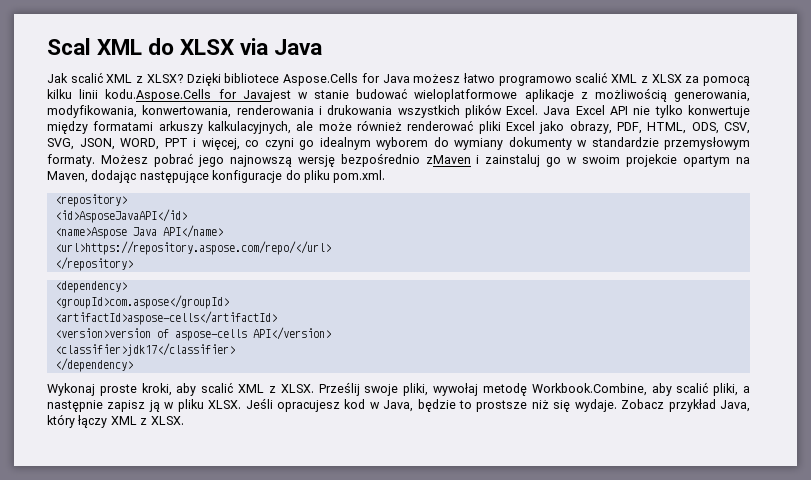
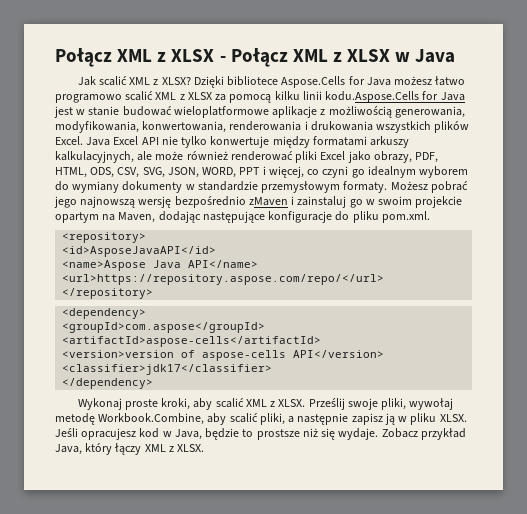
- Scal XML do XLSX via Java
+ Połącz XML z XLSX - Połącz XML z XLSX w Java
- Dzięki bibliotece Aspose.Cells for Java możesz łatwo programowo scalić XML z XLSX za pomocą kilku linii kodu.Aspose.Cells for Javajest w stanie budować wieloplatformowe aplikacje z możliwością generowania, modyfikowania, konwertowania, renderowania i drukowania wszystkich plików Excel.
+ Dzięki bibliotece Aspose.Cells for Java możesz łatwo programowo scalić XML z XLSX za pomocą kilku linii kodu.Aspose.Cells for Java jest w stanie budować wieloplatformowe aplikacje z możliwością generowania, modyfikowania, konwertowania, renderowania i drukowania wszystkich plików Excel.

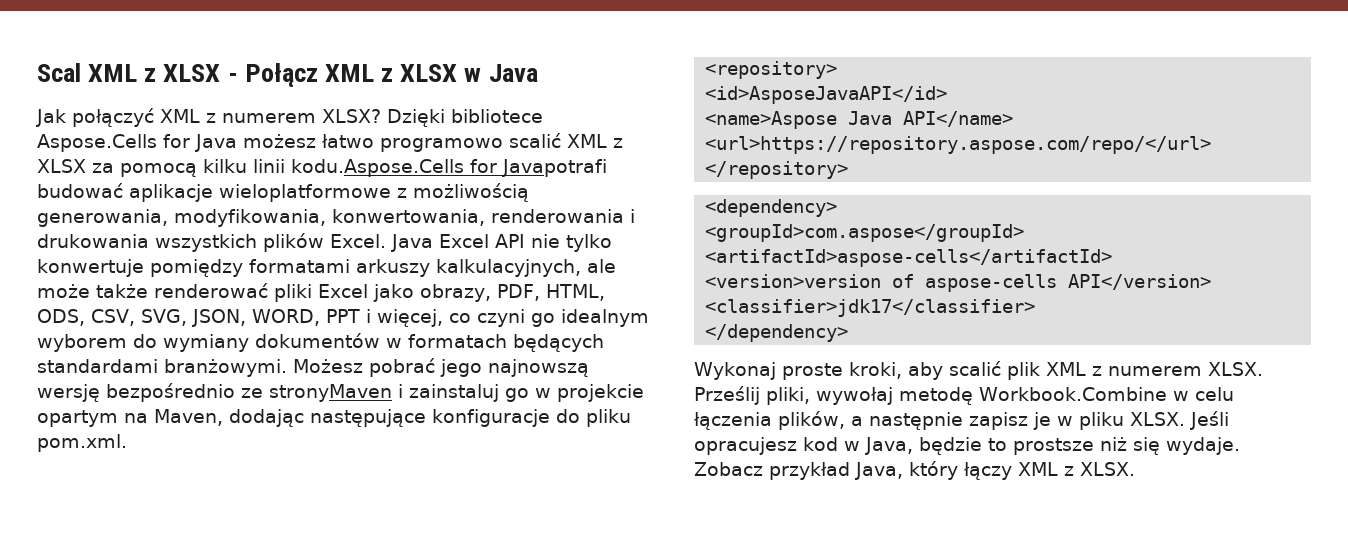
- Połącz XML z XLSX - Połącz XML z XLSX w Java
+ Scal XML z XLSX - Połącz XML z XLSX w Java
- Jak scalić XML z XLSX?
+ Jak połączyć XML z numerem XLSX?
- Dzięki bibliotece Aspose.Cells for Java możesz łatwo programowo scalić XML z XLSX za pomocą kilku linii kodu.Aspose.Cells for Java jest w stanie budować wieloplatformowe aplikacje z możliwością generowania, modyfikowania, konwertowania, renderowania i drukowania wszystkich plików Excel.
+ Dzięki bibliotece Aspose.Cells for Java możesz łatwo programowo scalić XML z XLSX za pomocą kilku linii kodu.Aspose.Cells for Javapotrafi budować aplikacje wieloplatformowe z możliwością generowania, modyfikowania, konwertowania, renderowania i drukowania wszystkich plików Excel.
- Java Excel API nie tylko konwertuje między formatami arkuszy kalkulacyjnych, ale może również renderować pliki Excel jako obrazy, PDF, HTML, ODS, CSV, SVG, JSON, WORD, PPT i więcej, co czyni go idealnym wyborem do wymiany dokumenty w standardzie przemysłowym formaty.
+ Java Excel API nie tylko konwertuje pomiędzy formatami arkuszy kalkulacyjnych, ale może także renderować pliki Excel jako obrazy, PDF, HTML, ODS, CSV, SVG, JSON, WORD, PPT i więcej, co czyni go idealnym wyborem do wymiany dokumentów w formatach będących standardami branżowymi.
- Możesz pobrać jego najnowszą wersję bezpośrednio zMaven i zainstaluj go w swoim projekcie opartym na Maven, dodając następujące konfiguracje do pliku pom.xml.
+ Możesz pobrać jego najnowszą wersję bezpośrednio ze stronyMaven i zainstaluj go w projekcie opartym na Maven, dodając następujące konfiguracje do pliku pom.xml.
- Wykonaj proste kroki, aby scalić XML z XLSX.
+ Wykonaj proste kroki, aby scalić plik XML z numerem XLSX.
- Prześlij swoje pliki, wywołaj metodę Workbook.Combine, aby scalić pliki, a następnie zapisz ją w pliku XLSX.
+ Prześlij pliki, wywołaj metodę Workbook.Combine w celu łączenia plików, a następnie zapisz je w pliku XLSX.

